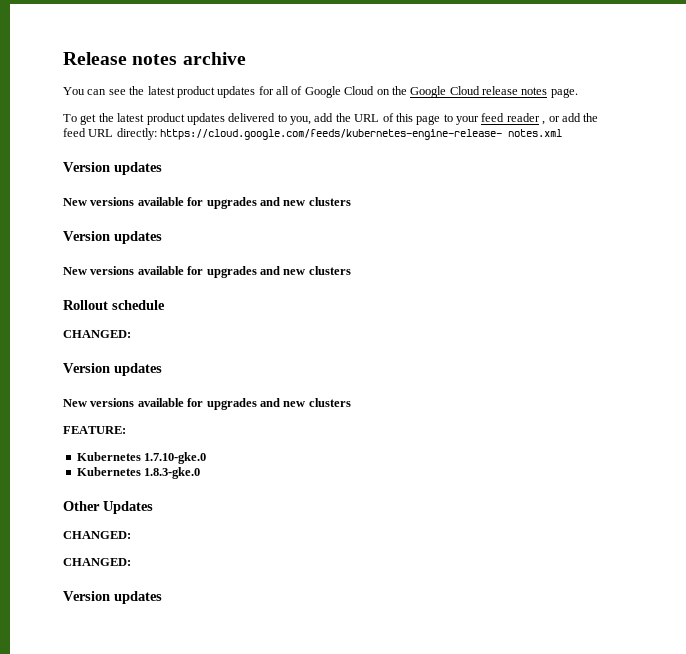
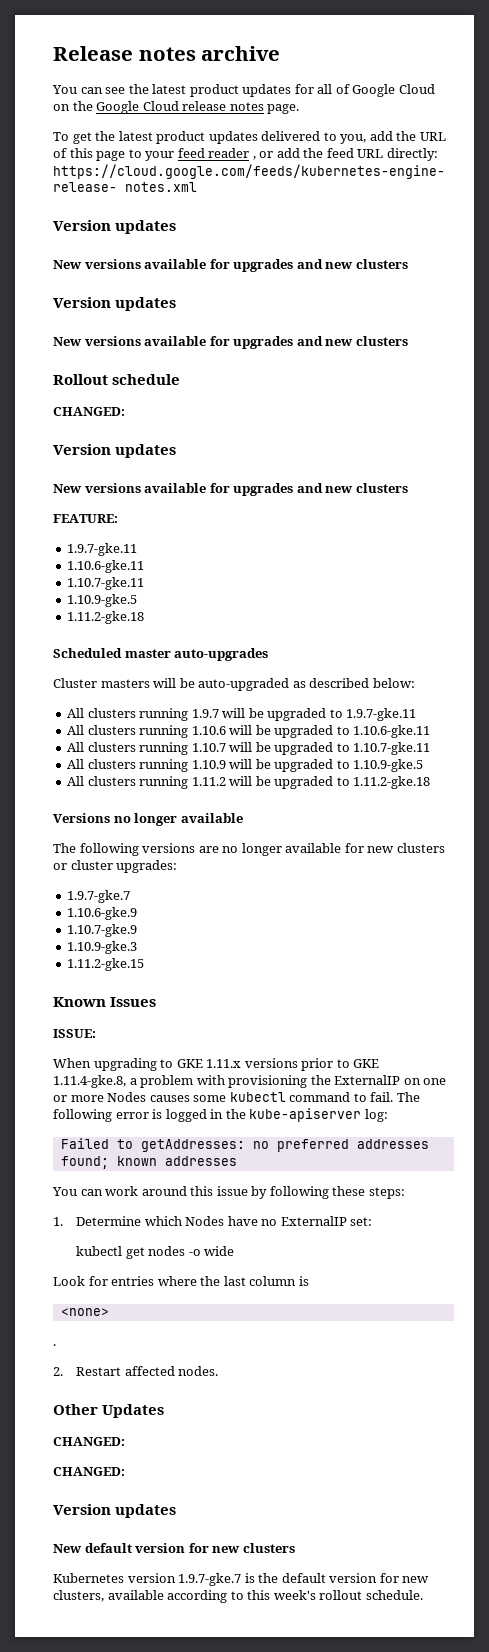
  FEATURE:
- Kubernetes 1.7.10-gke.0
- Kubernetes 1.8.3-gke.0
+ 1.9.7-gke.11
+ 1.10.6-gke.11
+ 1.10.7-gke.11
+ 1.10.9-gke.5
+ 1.11.2-gke.18
+ Scheduled master auto-upgrades
+ Cluster masters will be auto-upgraded as described below:
+ All clusters running 1.9.7 will be upgraded to 1.9.7-gke.11
+ All clusters running 1.10.6 will be upgraded to 1.10.6-gke.11
+ All clusters running 1.10.7 will be upgraded to 1.10.7-gke.11
+ All clusters running 1.10.9 will be upgraded to 1.10.9-gke.5
+ All clusters running 1.11.2 will be upgraded to 1.11.2-gke.18
+ Versions no longer available
+ The following versions are no longer available for new clusters or cluster upgrades:
+ 1.9.7-gke.7
+ 1.10.6-gke.9
+ 1.10.7-gke.9
+ 1.10.9-gke.3
+ 1.11.2-gke.15
+ Known Issues
+ ISSUE:
+ When upgrading to GKE 1.11.x versions prior to GKE 1.11.4-gke.8, a problem with provisioning the ExternalIP on one or more Nodes causes some kubectl command to fail. The following error is logged in the kube-apiserver log:
+ Failed to getAddresses: no preferred addresses found; known addresses
+ You can work around this issue by following these steps:
+ 1. Determine which Nodes have no ExternalIP set:
+ kubectl get nodes -o wide
+ Look for entries where the last column is
+ <none>
+ .
+ 2. Restart affected nodes.
+ New default version for new clusters
+ Kubernetes version 1.9.7-gke.7 is the default version for new clusters, available according to this week's rollout schedule.

